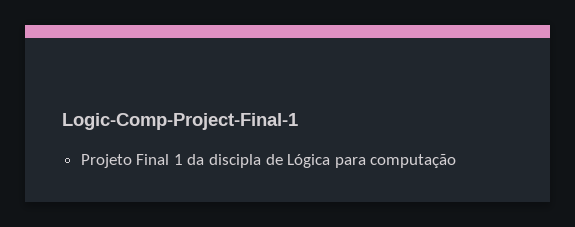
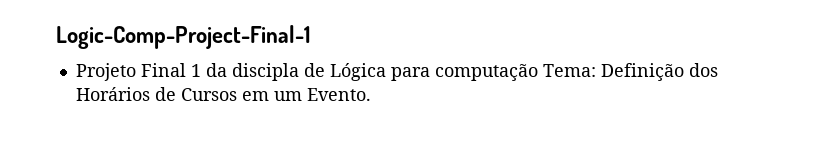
- Projeto Final 1 da discipla de Lógica para computação
+ Projeto Final 1 da discipla de Lógica para computação Tema: Definição dos Horários de Cursos em um Evento.

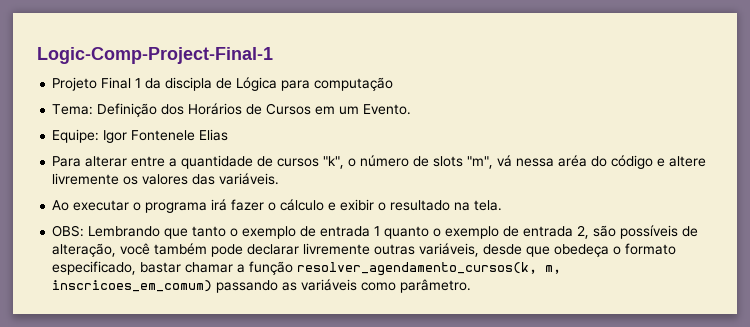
- Projeto Final 1 da discipla de Lógica para computação Tema: Definição dos Horários de Cursos em um Evento.
+ Projeto Final 1 da discipla de Lógica para computação
+ Tema: Definição dos Horários de Cursos em um Evento.
+ Equipe: Igor Fontenele Elias
+ Para alterar entre a quantidade de cursos "k", o número de slots "m", vá nessa aréa do código e altere livremente os valores das variáveis.
+ Ao executar o programa irá fazer o cálculo e exibir o resultado na tela.
+ OBS: Lembrando que tanto o exemplo de entrada 1 quanto o exemplo de entrada 2, são possíveis de alteração, você também pode declarar livremente outras variáveis, desde que obedeça o formato especificado, bastar chamar a função resolver_agendamento_cursos(k, m, inscricoes_em_comum) passando as variáveis como parâmetro.

